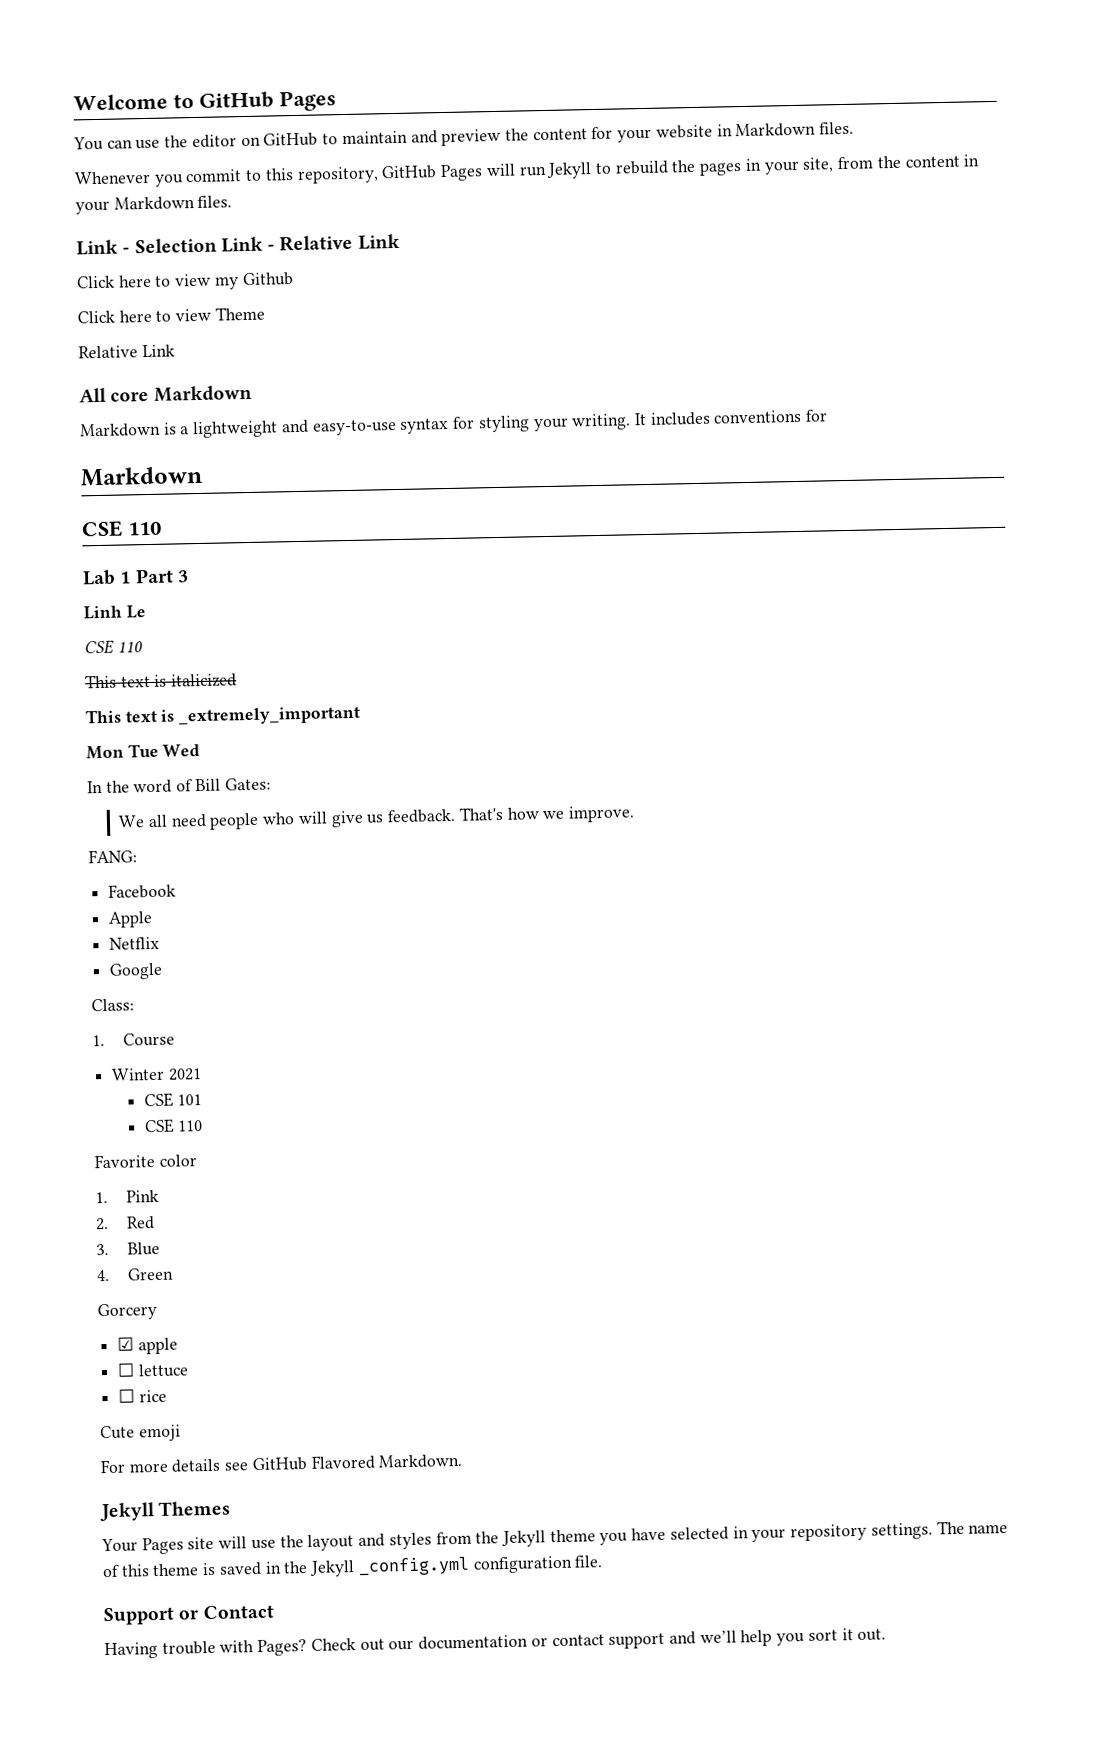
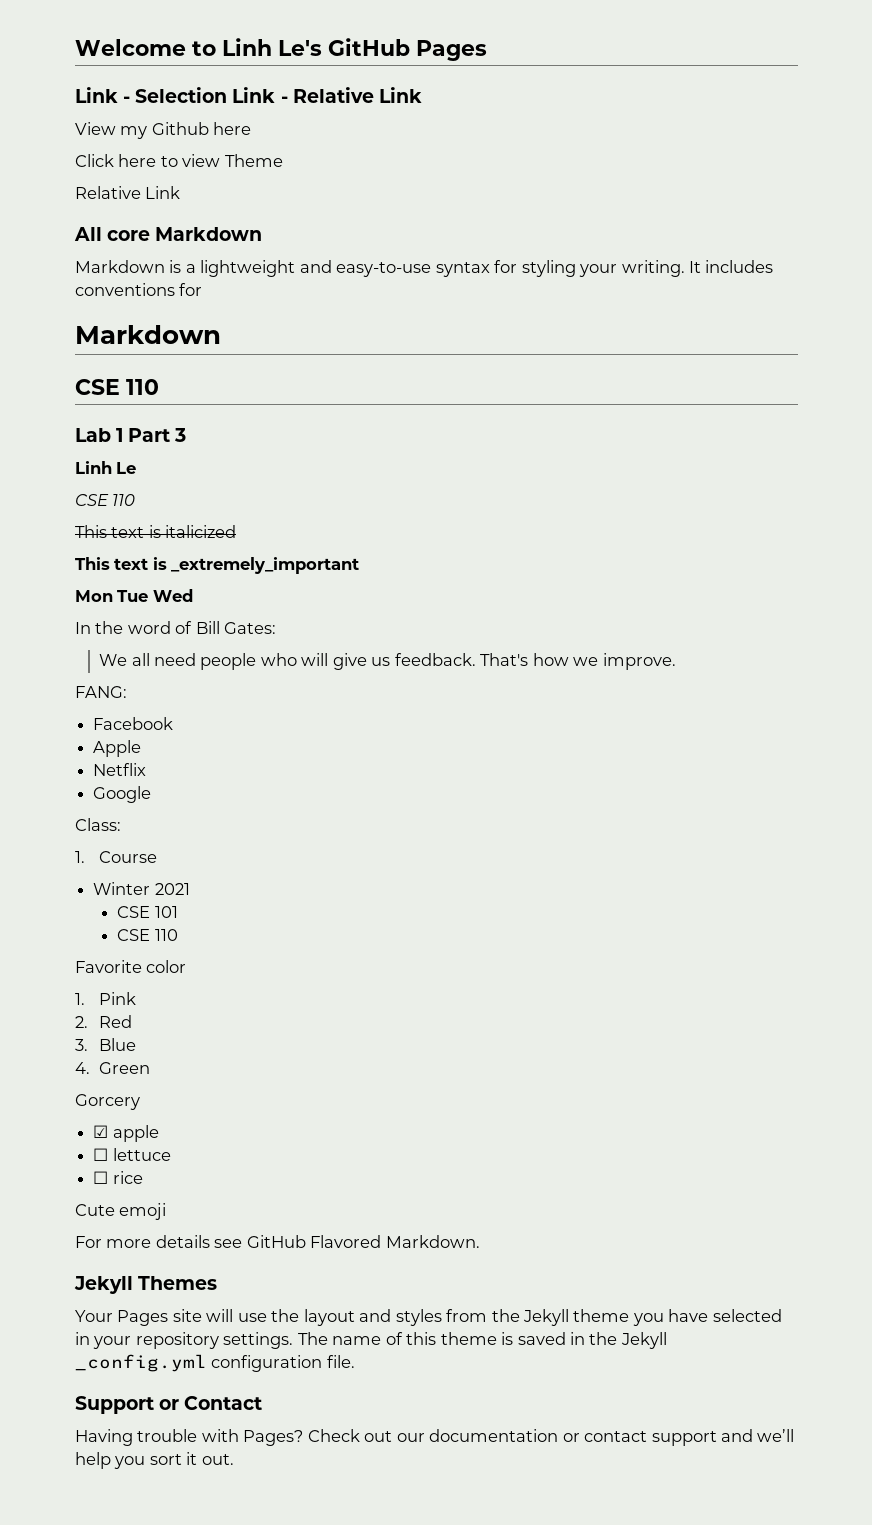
- Welcome to GitHub Pages
- You can use the editor on GitHub to maintain and preview the content for your website in Markdown files.
- Whenever you commit to this repository, GitHub Pages will run Jekyll to rebuild the pages in your site, from the content in your Markdown files.
+ Welcome to Linh Le's GitHub Pages
- Click here to view my Github
+ View my Github here

